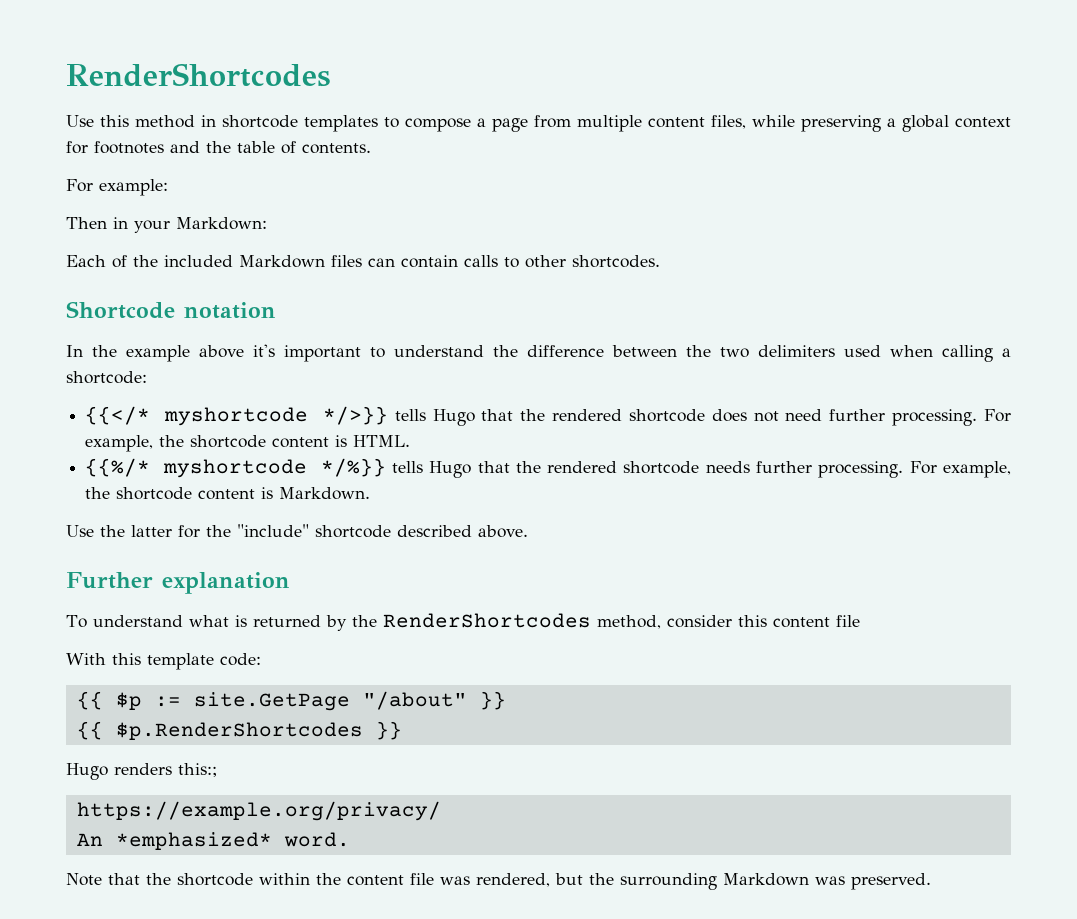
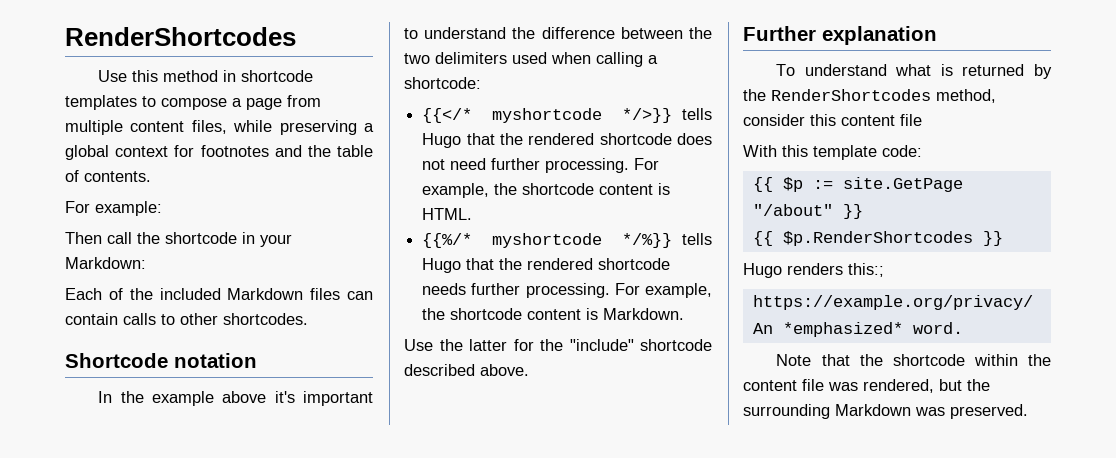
- Then in your Markdown:
+ Then call the shortcode in your Markdown:

